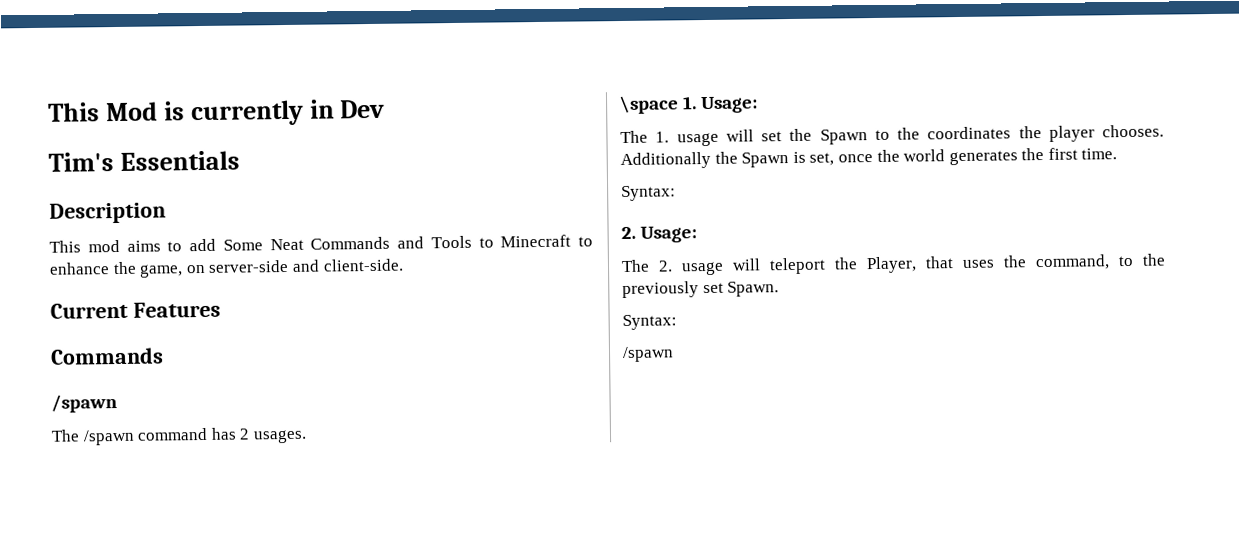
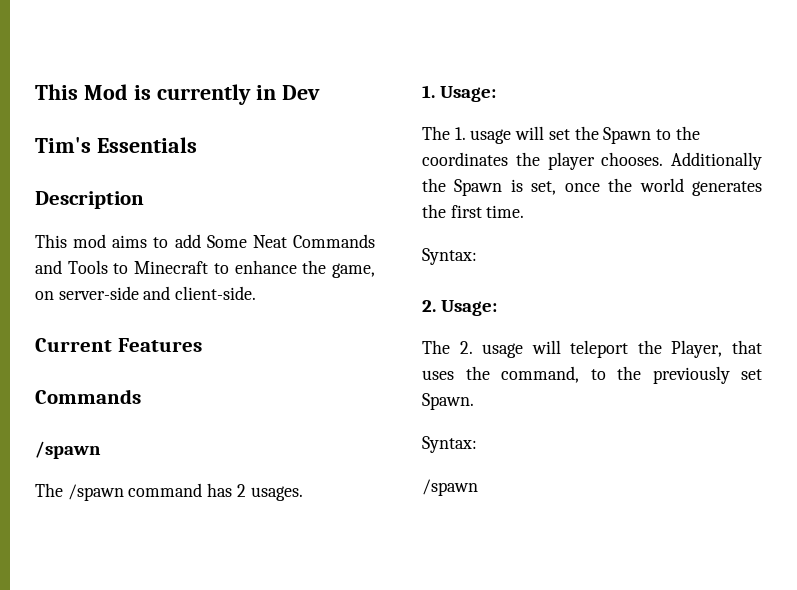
- \space 1. Usage:
+ 1. Usage:

